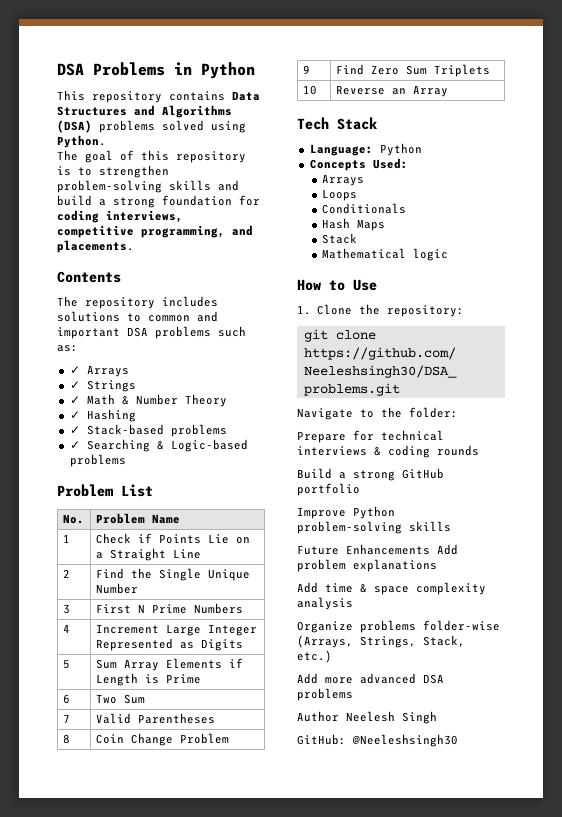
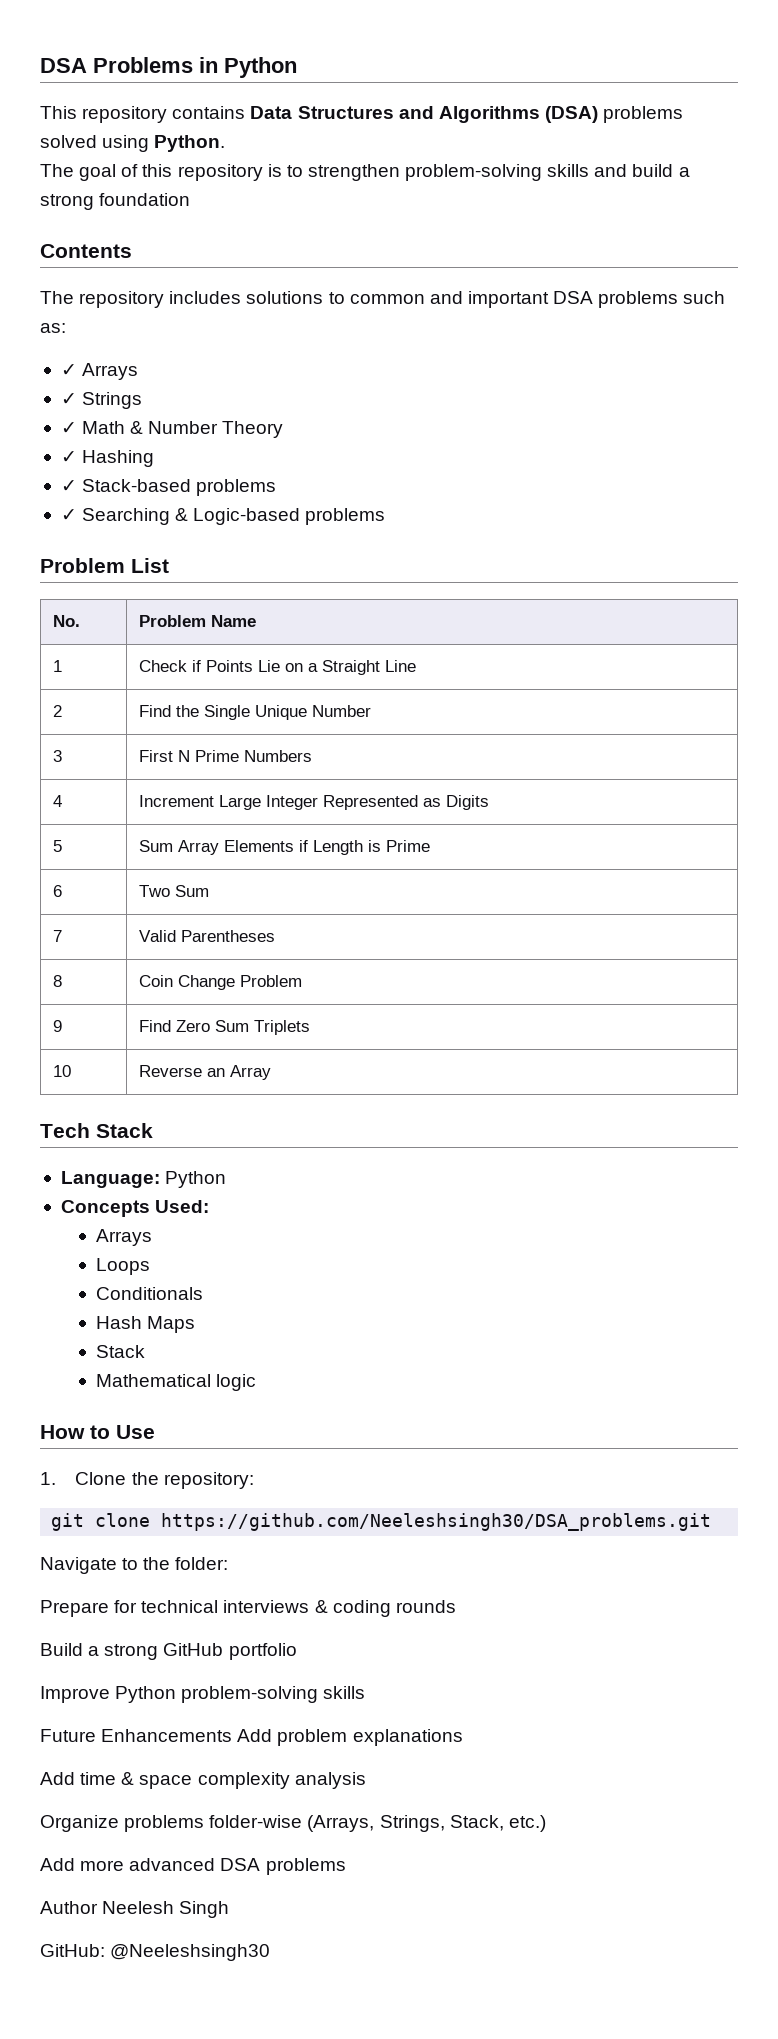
- The goal of this repository is to strengthen problem-solving skills and build a strong foundation for coding interviews, competitive programming, and placements.
+ The goal of this repository is to strengthen problem-solving skills and build a strong foundation

